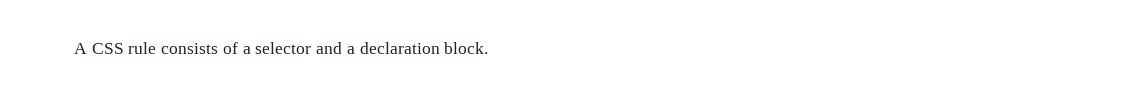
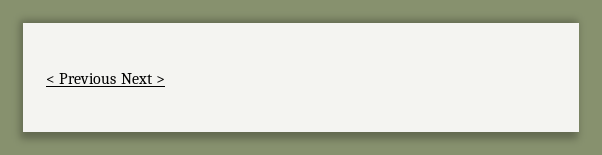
- A CSS rule consists of a selector and a declaration block.
+ < Previous Next >

